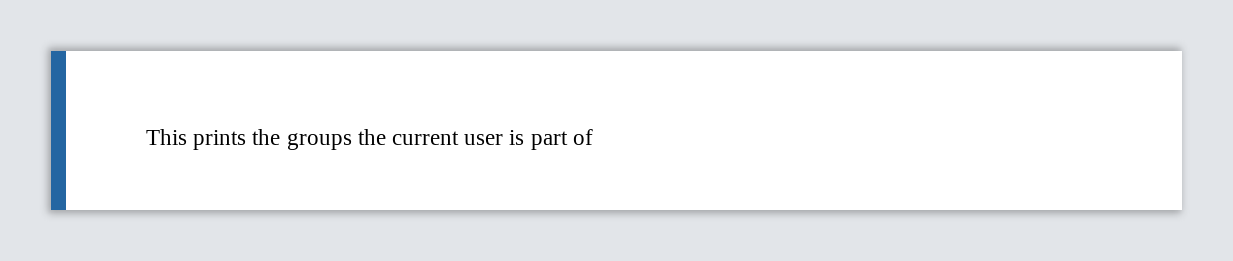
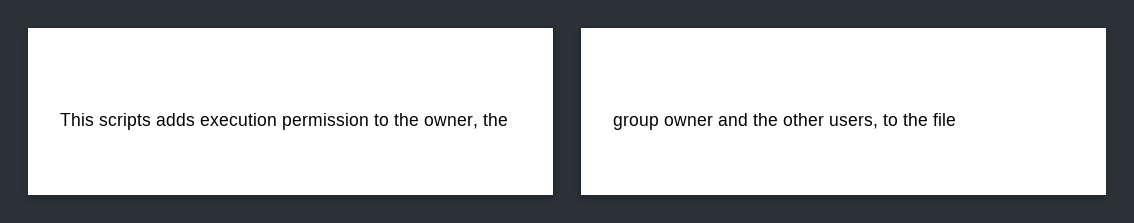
- This prints the groups the current user is part of
+ This scripts adds execution permission to the owner, the group owner and the other users, to the file

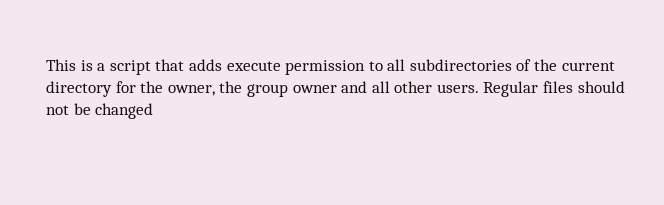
- This scripts adds execution permission to the owner, the group owner and the other users, to the file
+ This is a script that adds execute permission to all subdirectories of the current directory for the owner, the group owner and all other users. Regular files should not be changed

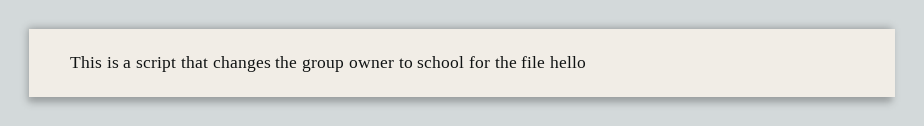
- This is a script that adds execute permission to all subdirectories of the current directory for the owner, the group owner and all other users. Regular files should not be changed
+ This is a script that changes the group owner to school for the file hello

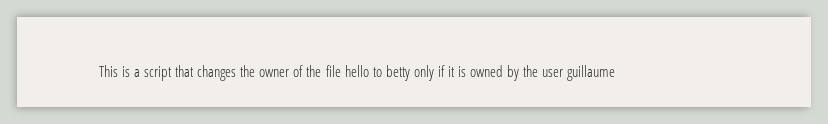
- This is a script that changes the group owner to school for the file hello
+ This is a script that changes the owner of the file hello to betty only if it is owned by the user guillaume

